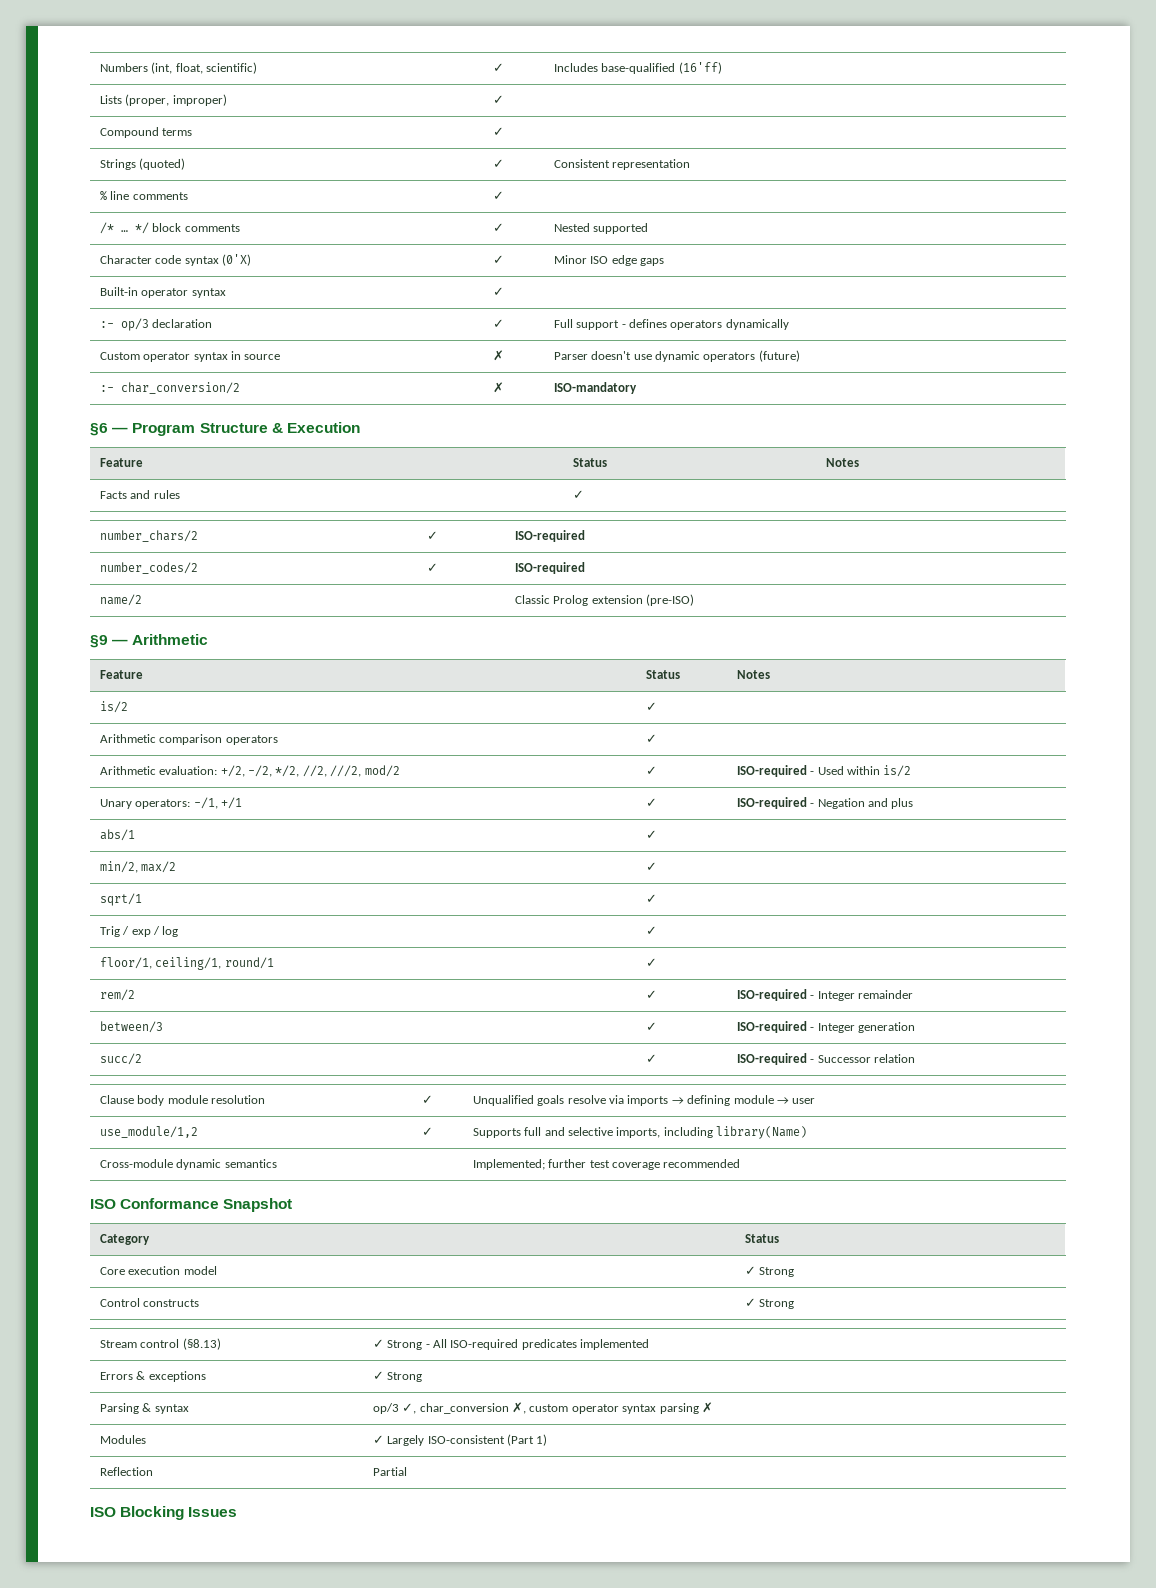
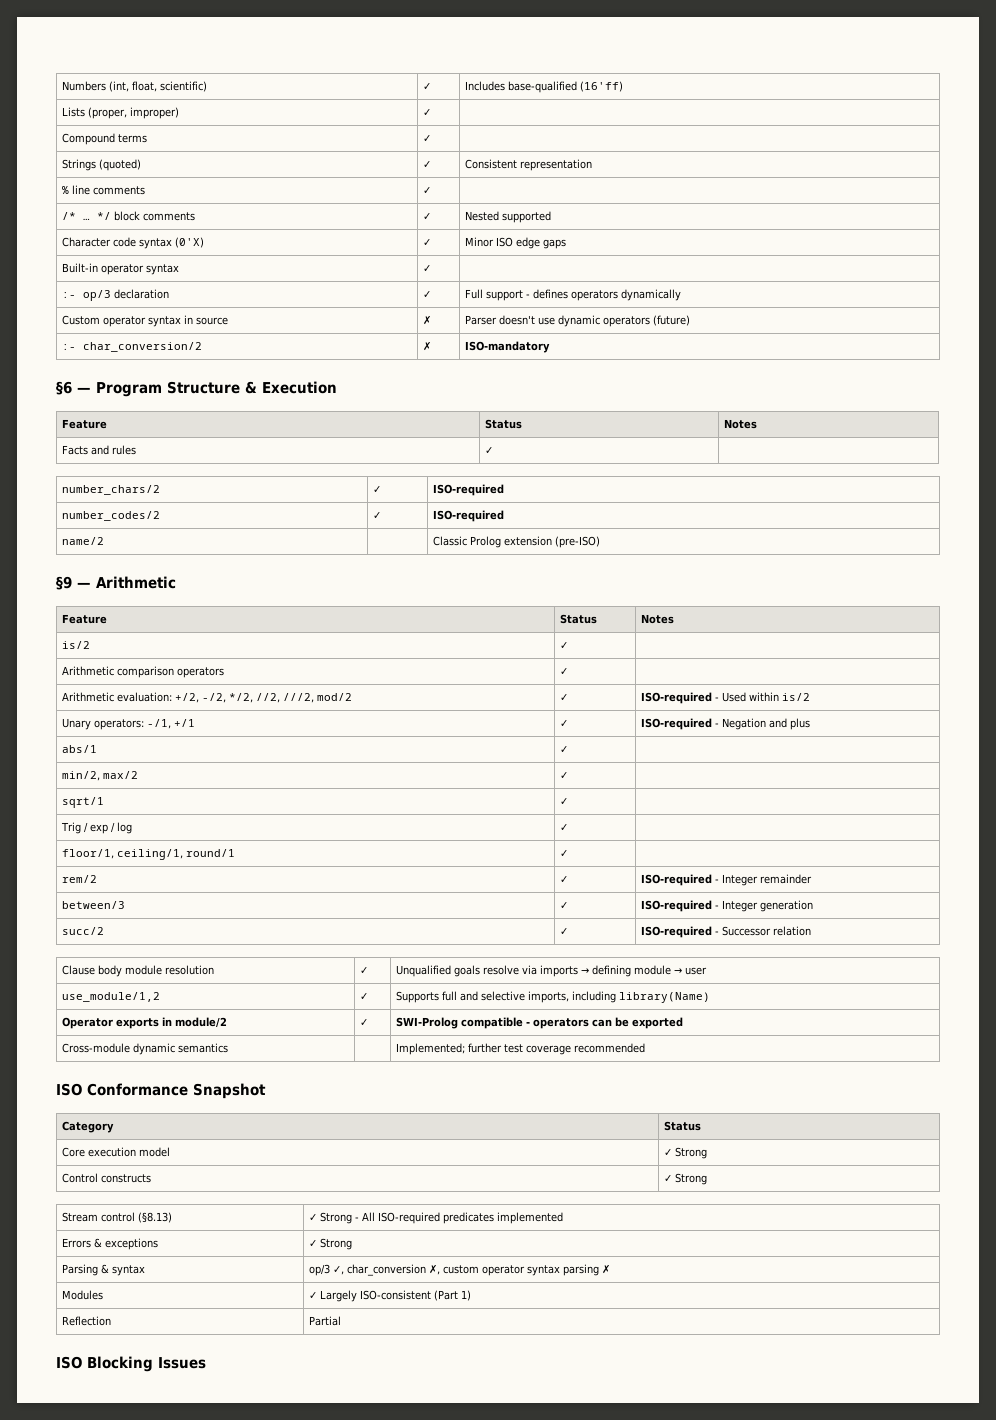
+ Operator exports in module/2 | ✓ | SWI-Prolog compatible - operators can be exported

